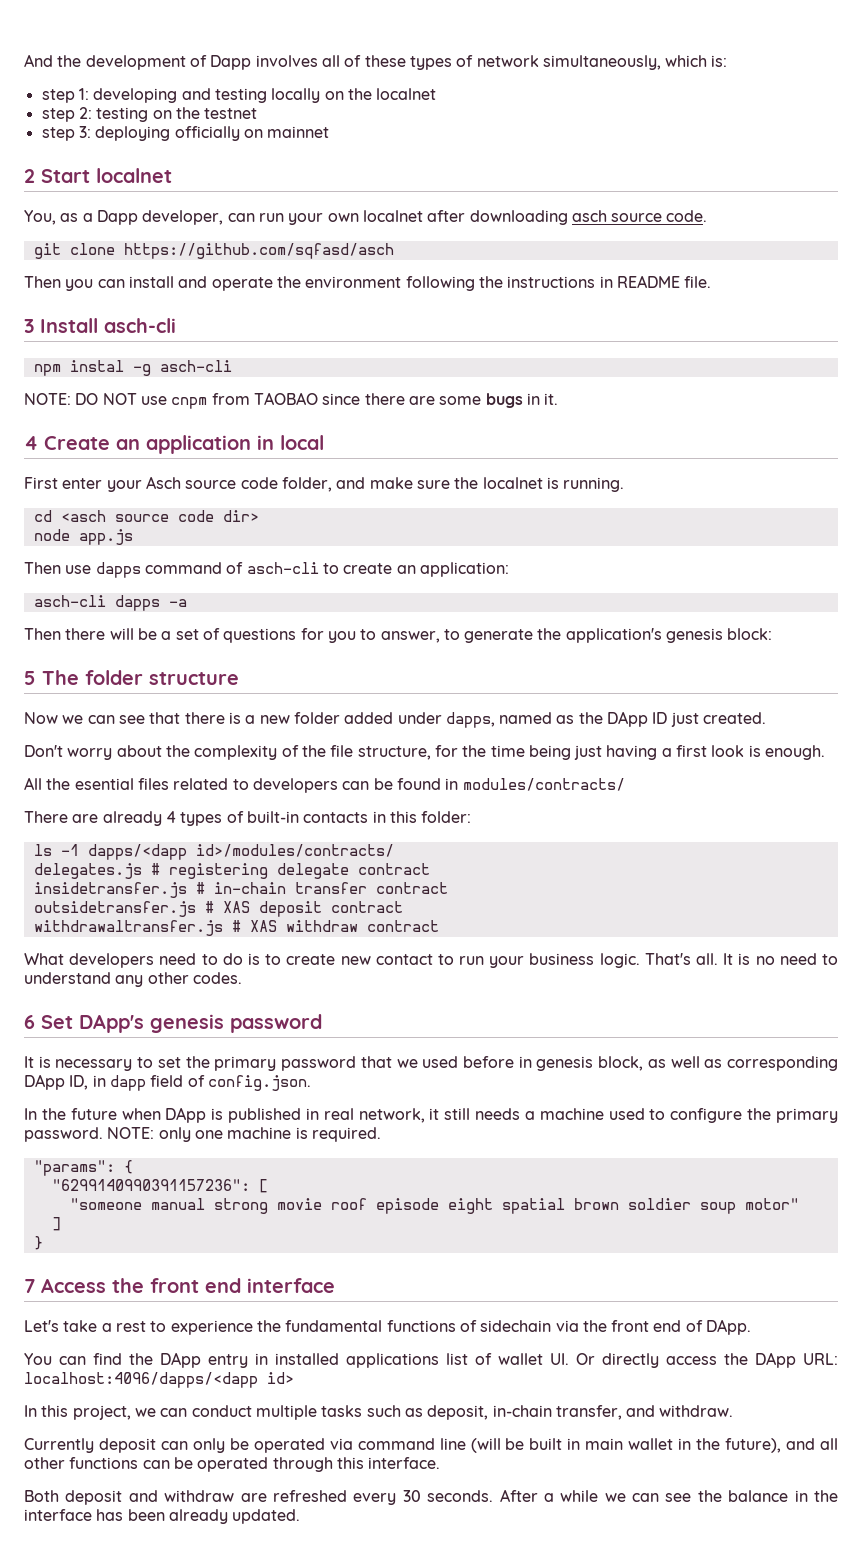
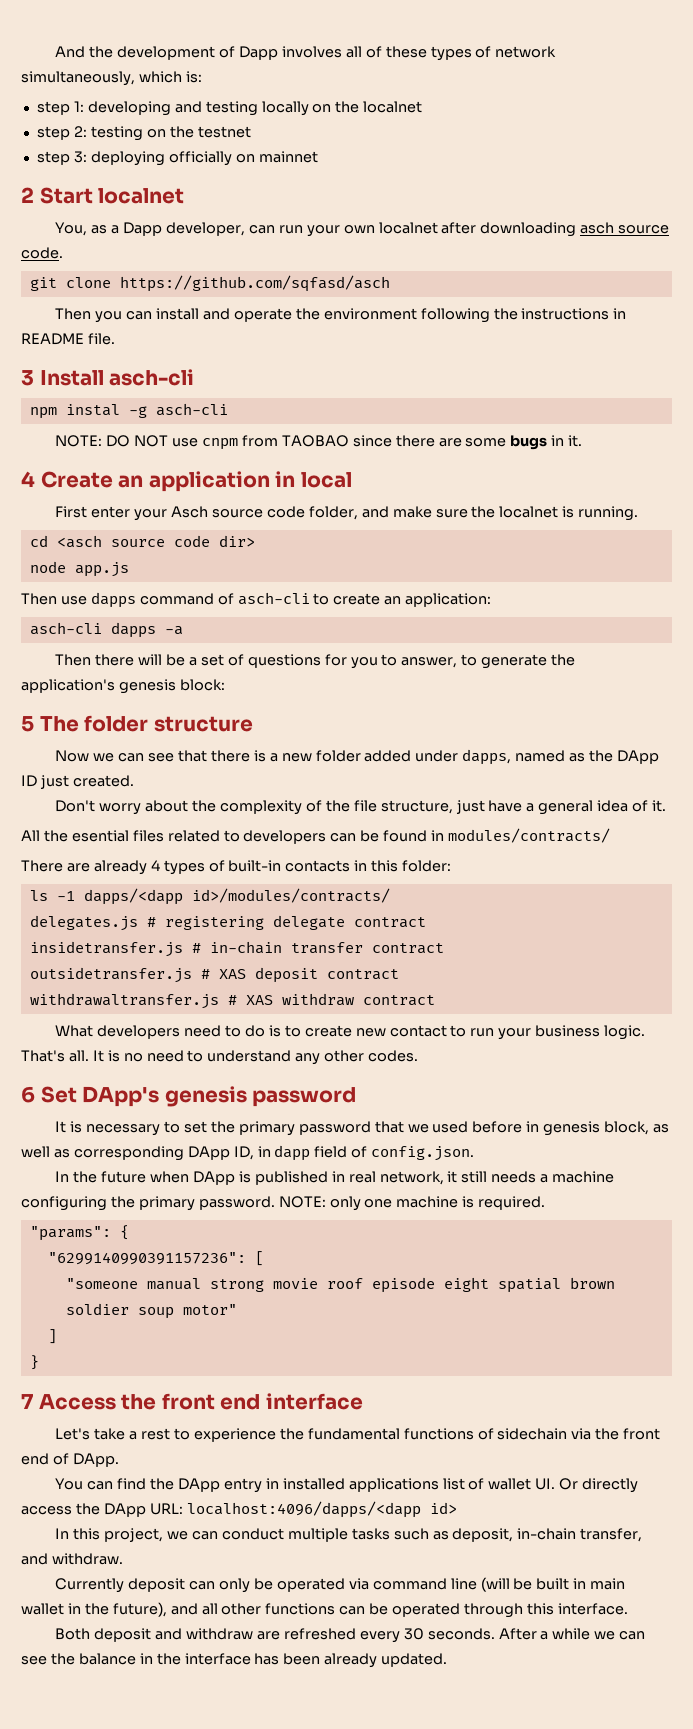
- Don't worry about the complexity of the file structure, for the time being just having a first look is enough.
+ Don't worry about the complexity of the file structure, just have a general idea of it.
- In the future when DApp is published in real network, it still needs a machine used to configure the primary password.
+ In the future when DApp is published in real network, it still needs a machine configuring the primary password.

